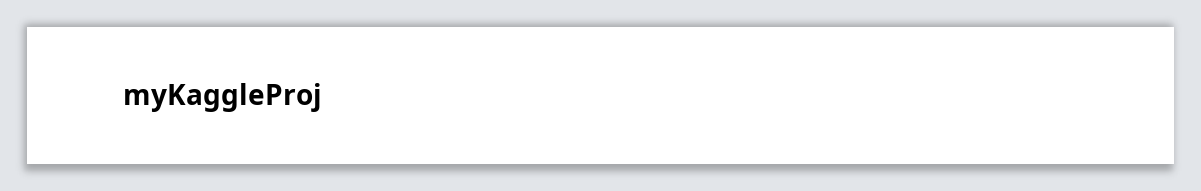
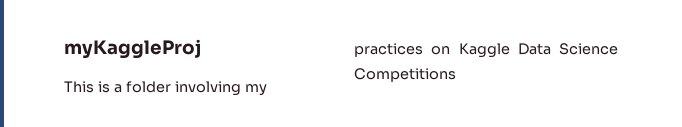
+ This is a folder involving my practices on Kaggle Data Science Competitions

